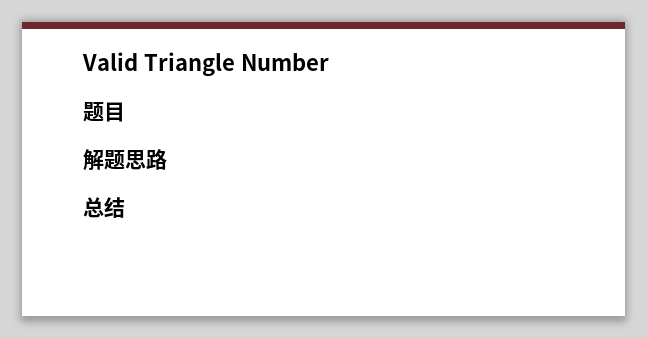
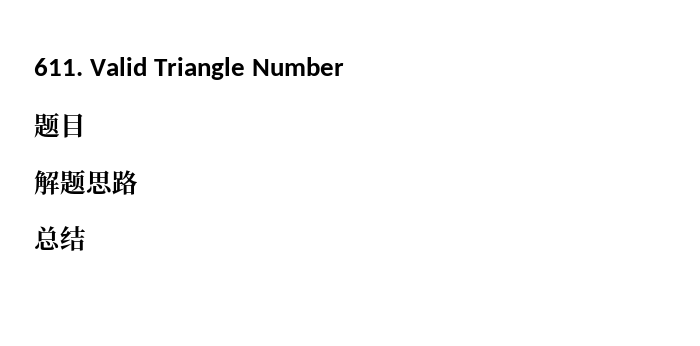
- Valid Triangle Number
+ 611. Valid Triangle Number

